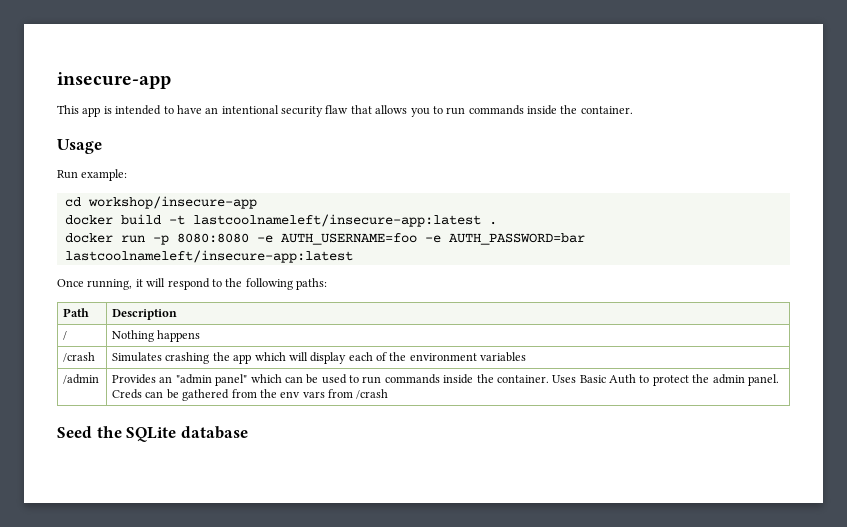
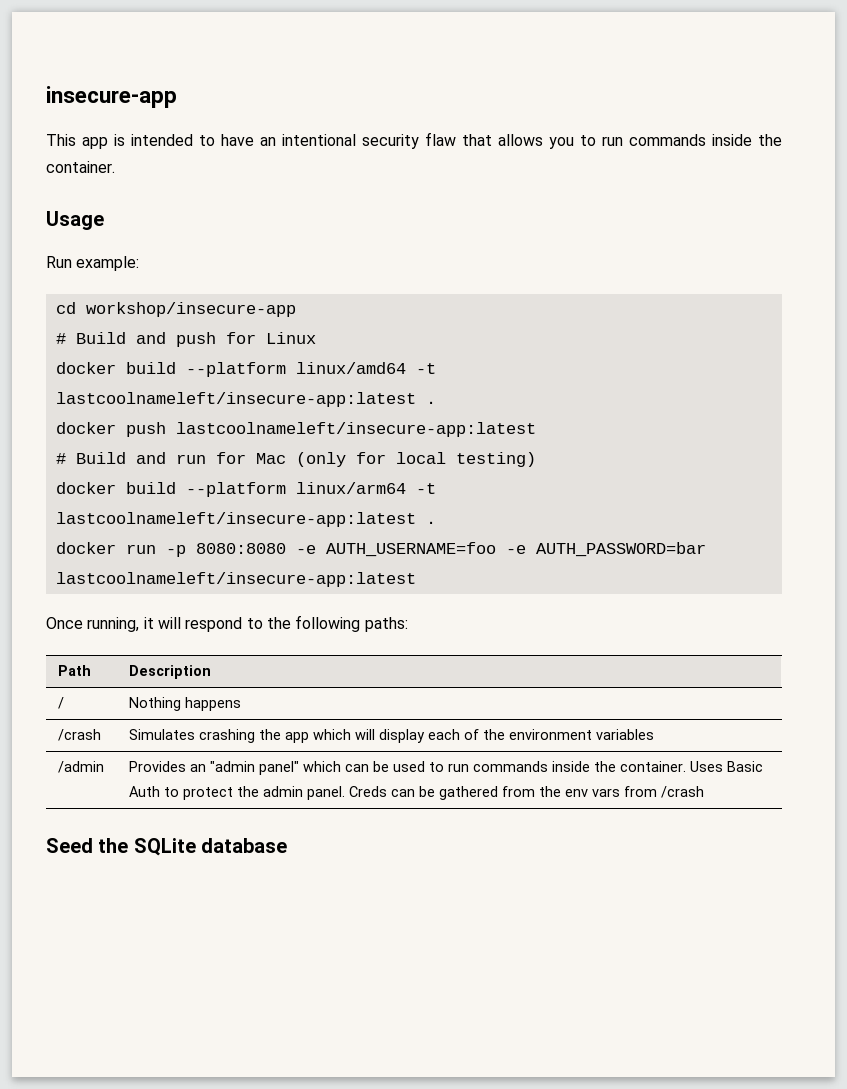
- docker build -t lastcoolnameleft/insecure-app:latest .
+ # Build and push for Linux
+ docker build --platform linux/amd64 -t lastcoolnameleft/insecure-app:latest .
+ docker push lastcoolnameleft/insecure-app:latest
+ # Build and run for Mac (only for local testing)
+ docker build --platform linux/arm64 -t lastcoolnameleft/insecure-app:latest .

